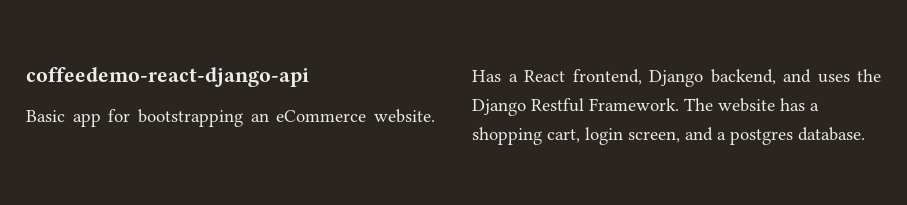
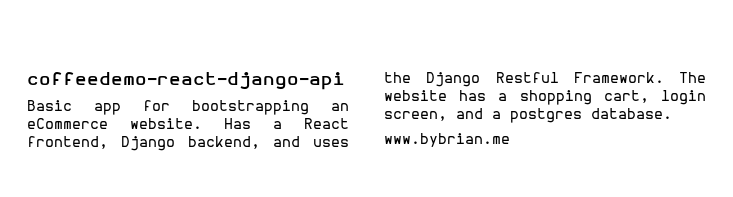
+ www.bybrian.me

